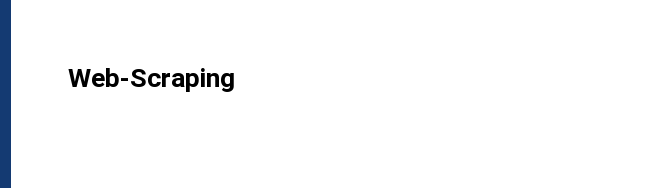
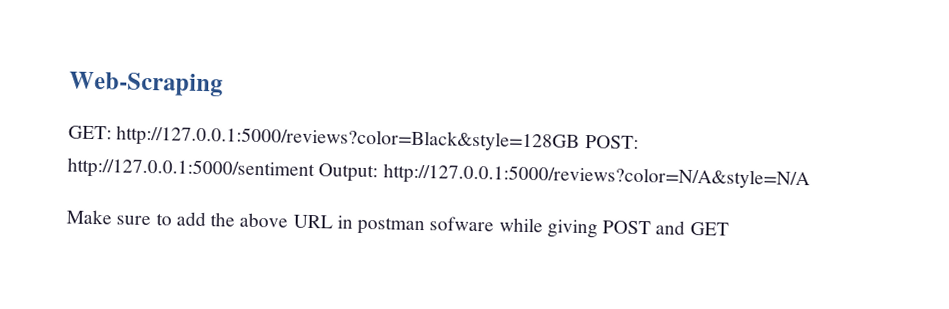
+ GET: http://127.0.0.1:5000/reviews?color=Black&style=128GB POST: http://127.0.0.1:5000/sentiment Output: http://127.0.0.1:5000/reviews?color=N/A&style=N/A
+ Make sure to add the above URL in postman sofware while giving POST and GET

